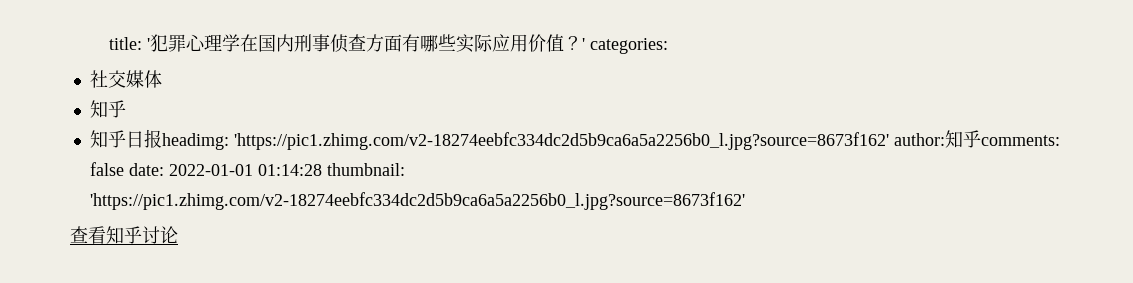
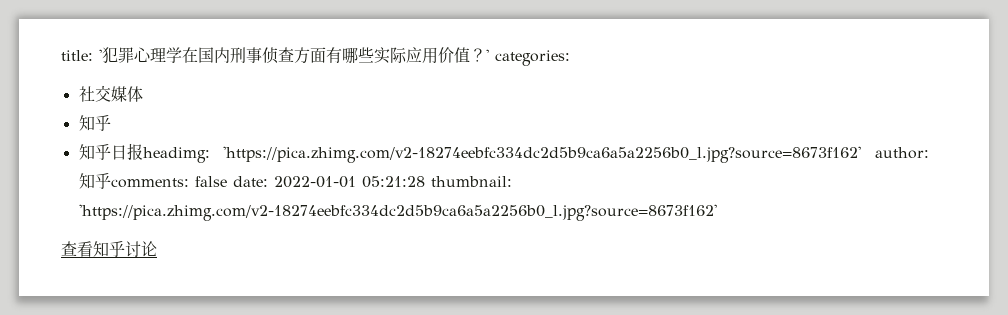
- 知乎日报headimg: 'https://pic1.zhimg.com/v2-18274eebfc334dc2d5b9ca6a5a2256b0_l.jpg?source=8673f162' author:知乎comments: false date: 2022-01-01 01:14:28 thumbnail: 'https://pic1.zhimg.com/v2-18274eebfc334dc2d5b9ca6a5a2256b0_l.jpg?source=8673f162'
+ 知乎日报headimg: 'https://pica.zhimg.com/v2-18274eebfc334dc2d5b9ca6a5a2256b0_l.jpg?source=8673f162' author:知乎comments: false date: 2022-01-01 05:21:28 thumbnail: 'https://pica.zhimg.com/v2-18274eebfc334dc2d5b9ca6a5a2256b0_l.jpg?source=8673f162'

